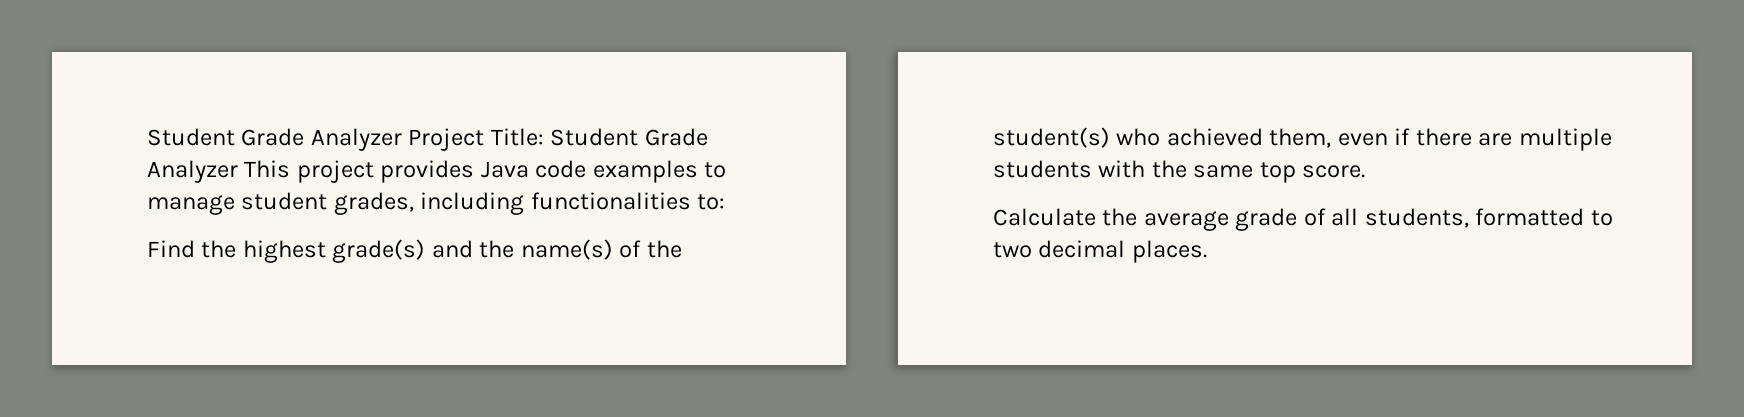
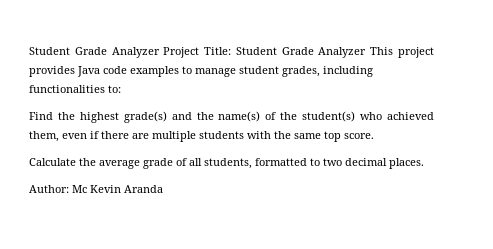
+ Author: Mc Kevin Aranda

